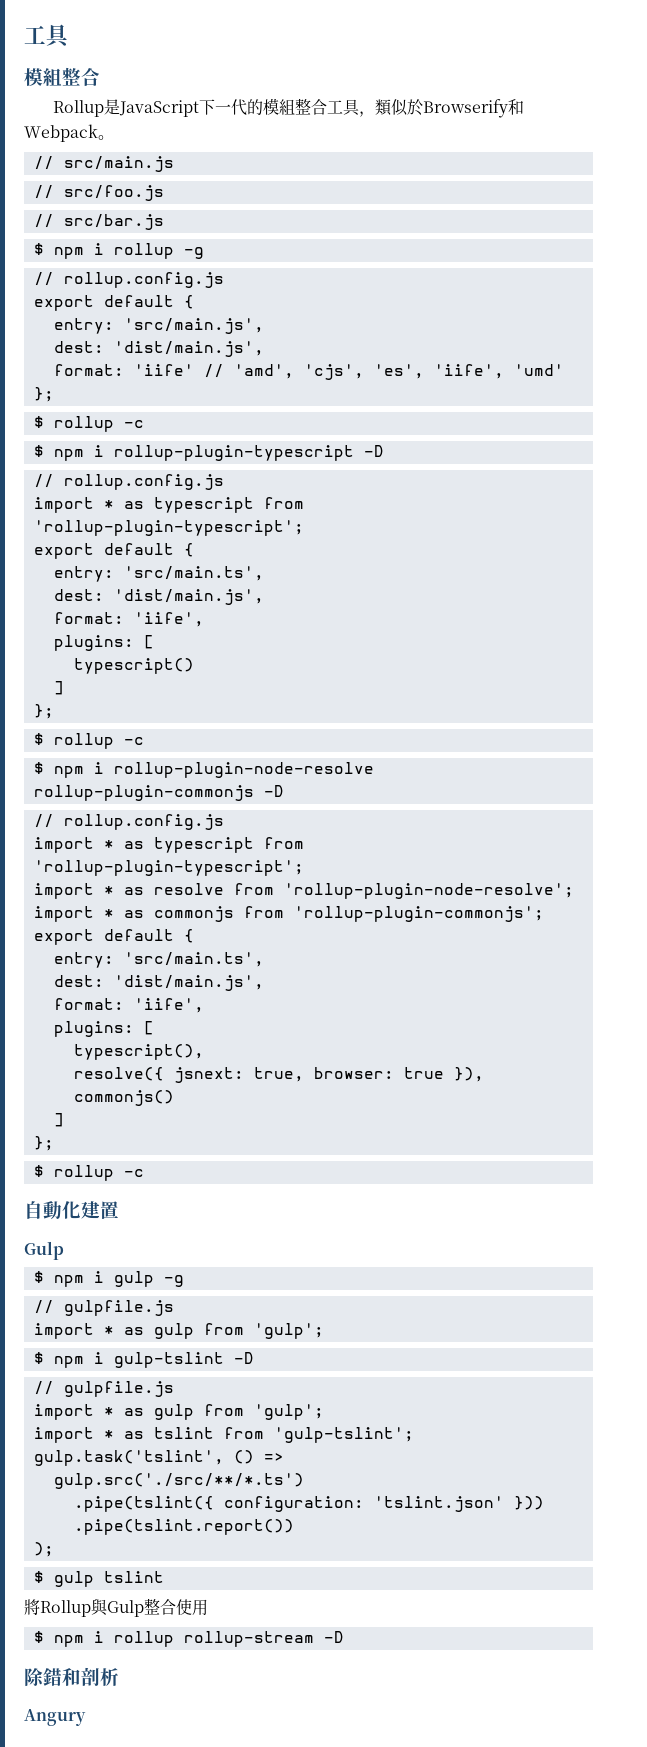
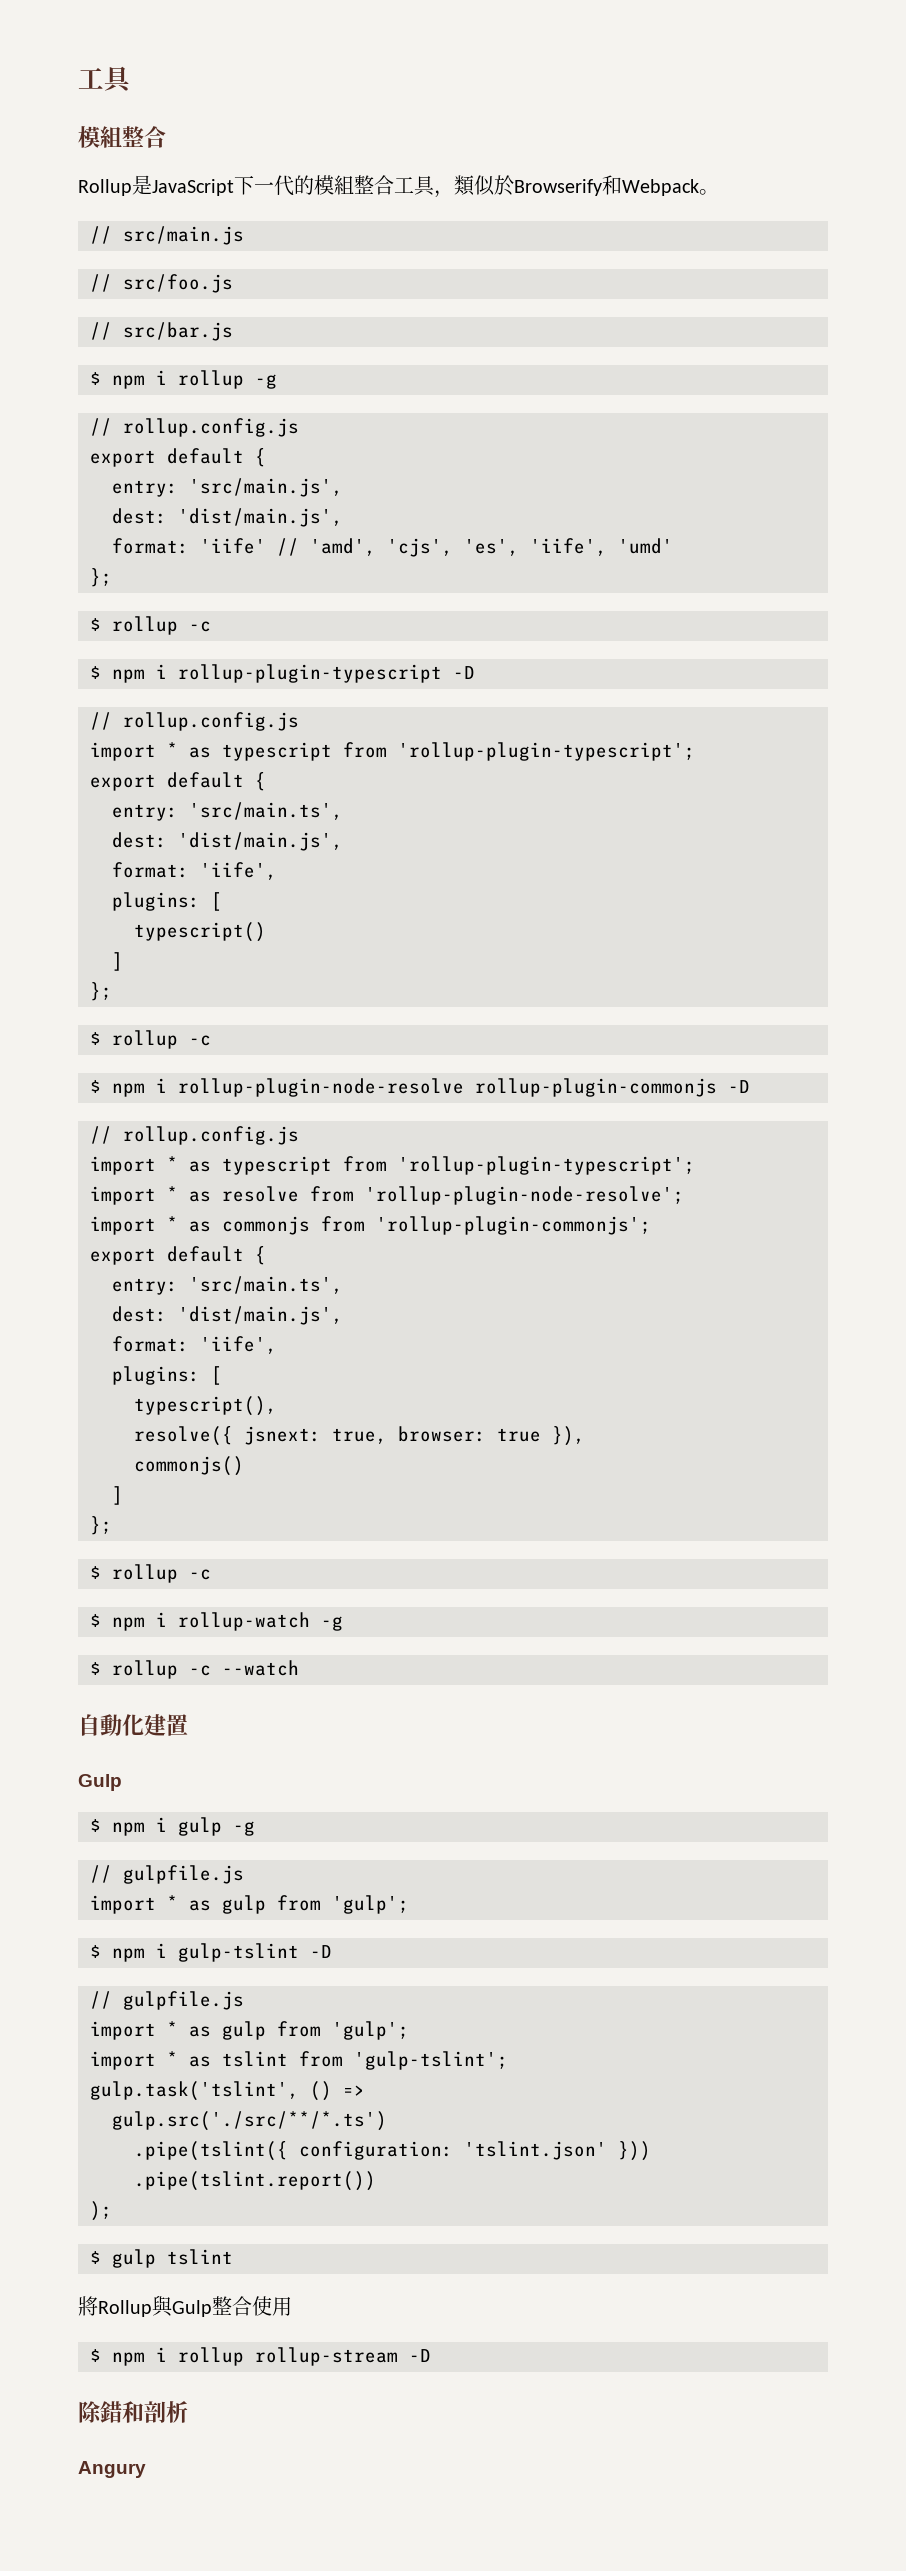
+ $ npm i rollup-watch -g
+ $ rollup -c --watch

